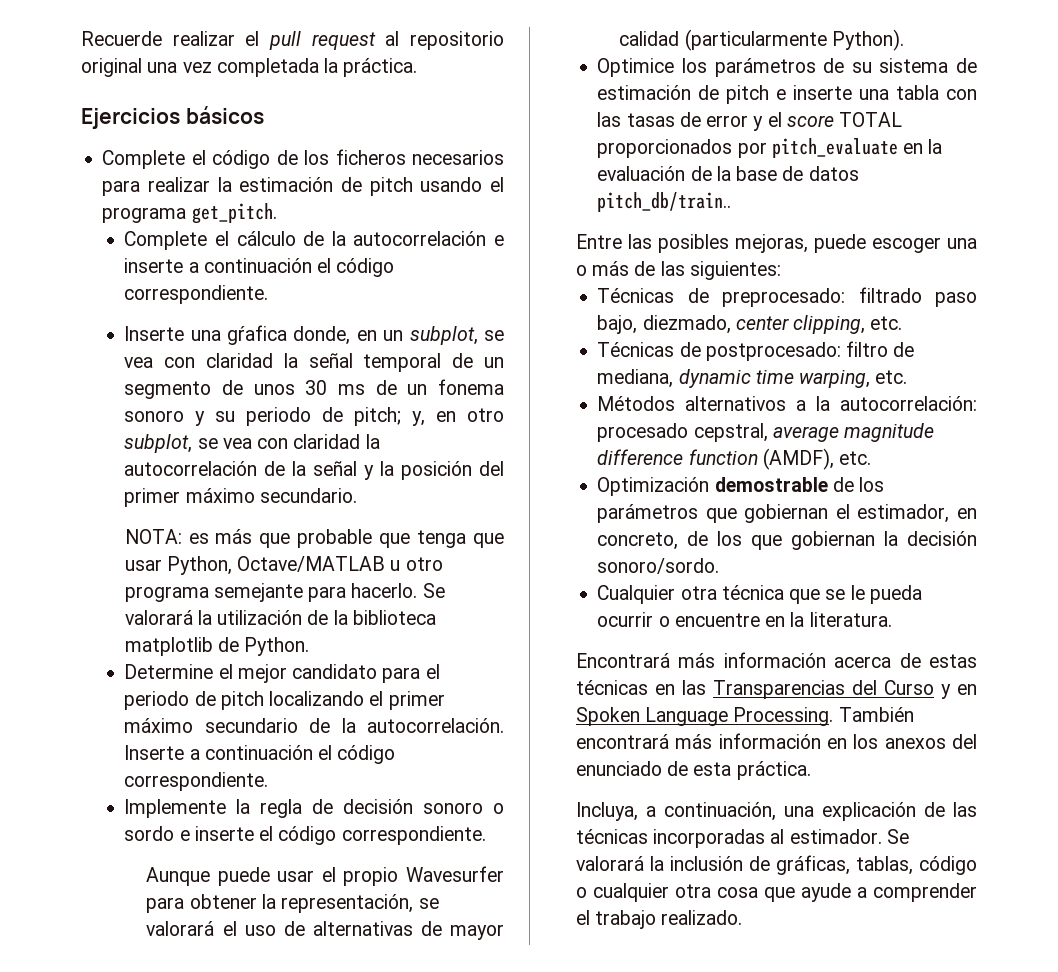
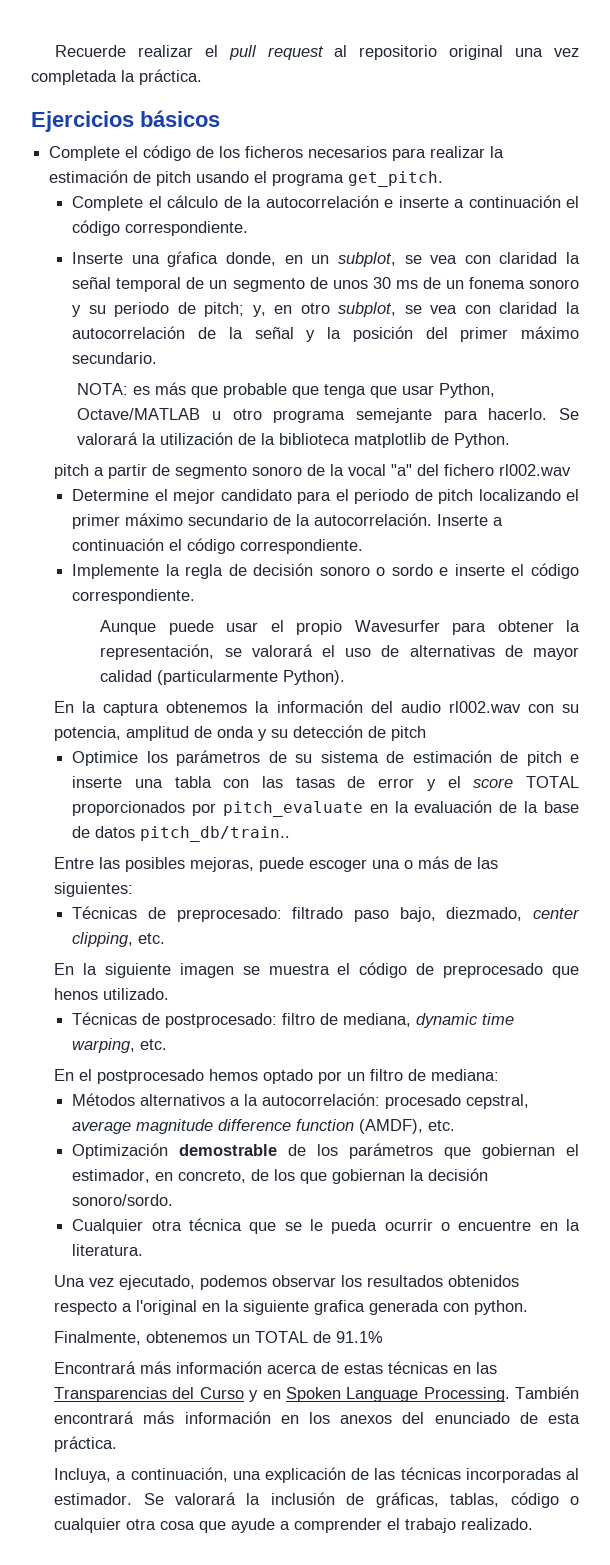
+ pitch a partir de segmento sonoro de la vocal "a" del fichero rl002.wav
+ En la captura obtenemos la información del audio rl002.wav con su potencia, amplitud de onda y su detección de pitch
+ En la siguiente imagen se muestra el código de preprocesado que henos utilizado.
+ En el postprocesado hemos optado por un filtro de mediana:
+ Una vez ejecutado, podemos observar los resultados obtenidos respecto a l'original en la siguiente grafica generada con python.
+ Finalmente, obtenemos un TOTAL de 91.1%

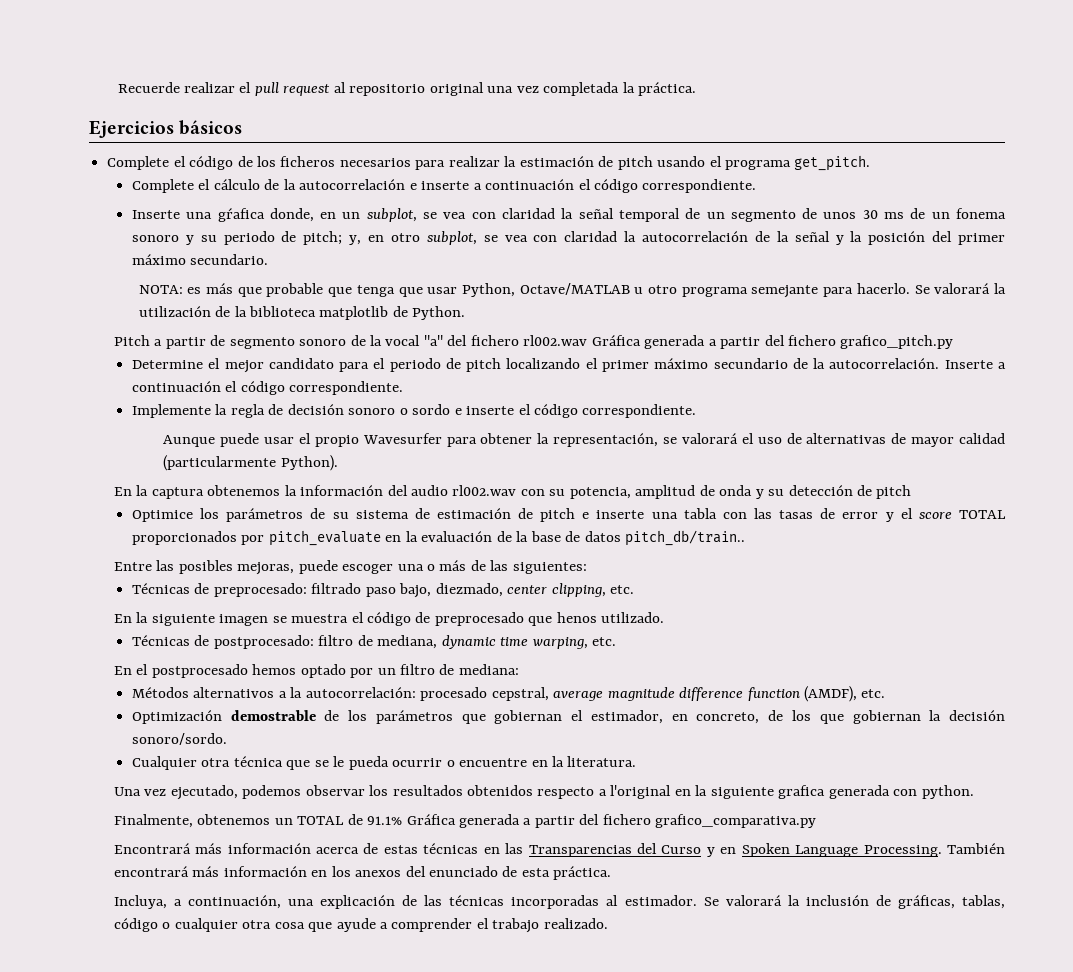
- pitch a partir de segmento sonoro de la vocal "a" del fichero rl002.wav
+ Pitch a partir de segmento sonoro de la vocal "a" del fichero rl002.wav Gráfica generada a partir del fichero grafico_pitch.py
- Finalmente, obtenemos un TOTAL de 91.1%
+ Finalmente, obtenemos un TOTAL de 91.1% Gráfica generada a partir del fichero grafico_comparativa.py

